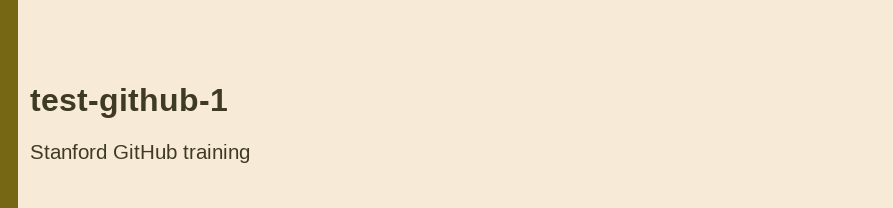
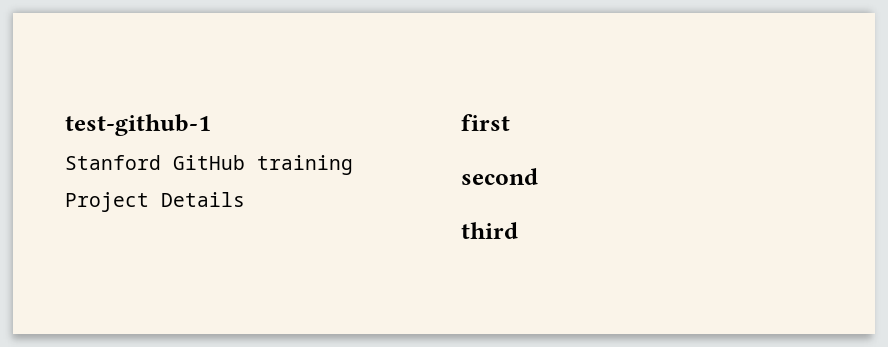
+ Project Details
+ first
+ second
+ third

